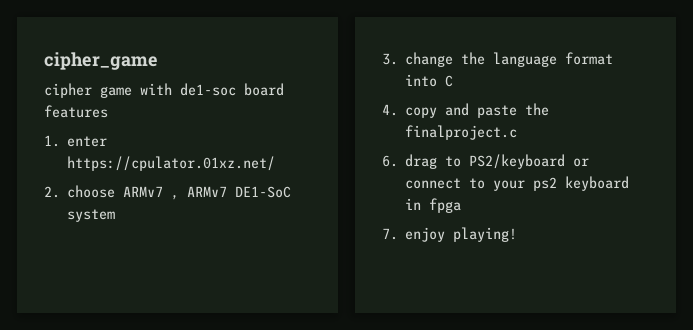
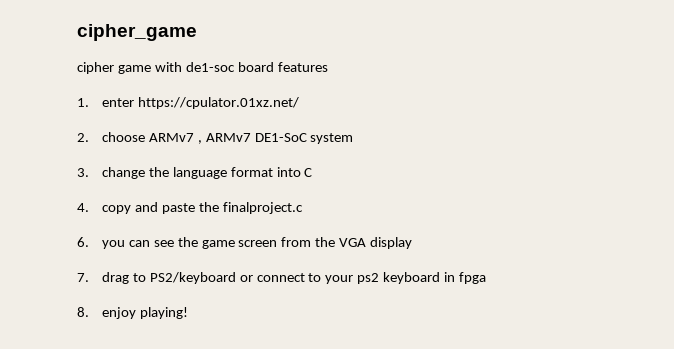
- 6. drag to PS2/keyboard or connect to your ps2 keyboard in fpga
+ 6. you can see the game screen from the VGA display
+ 7. drag to PS2/keyboard or connect to your ps2 keyboard in fpga
- 7. enjoy playing!
+ 8. enjoy playing!

